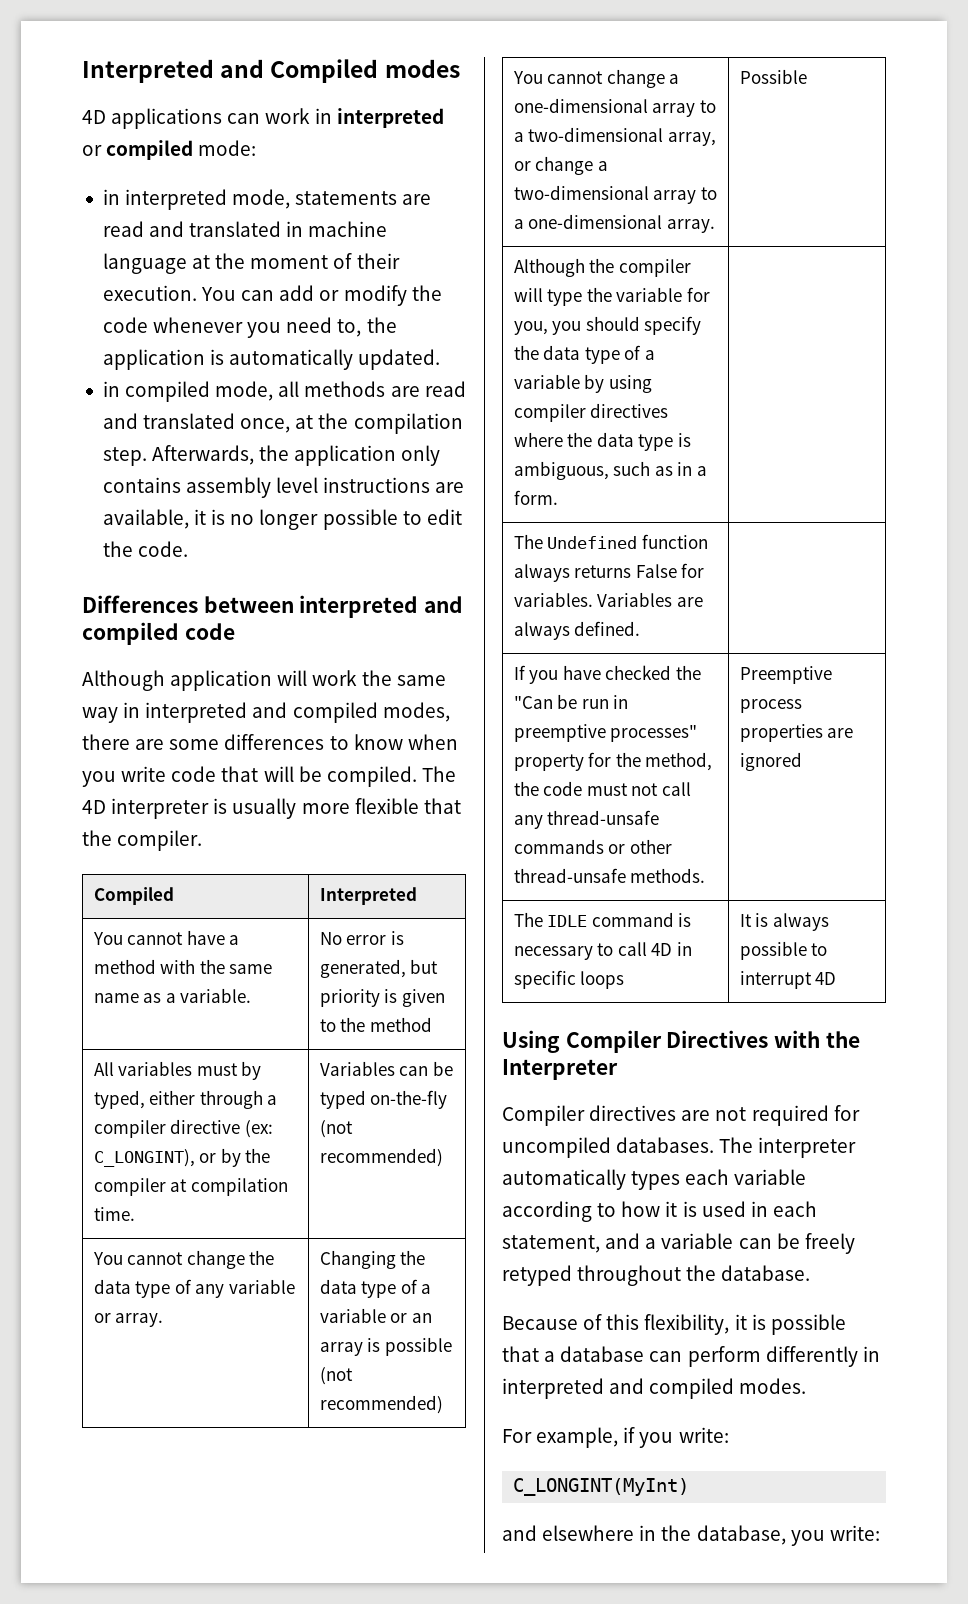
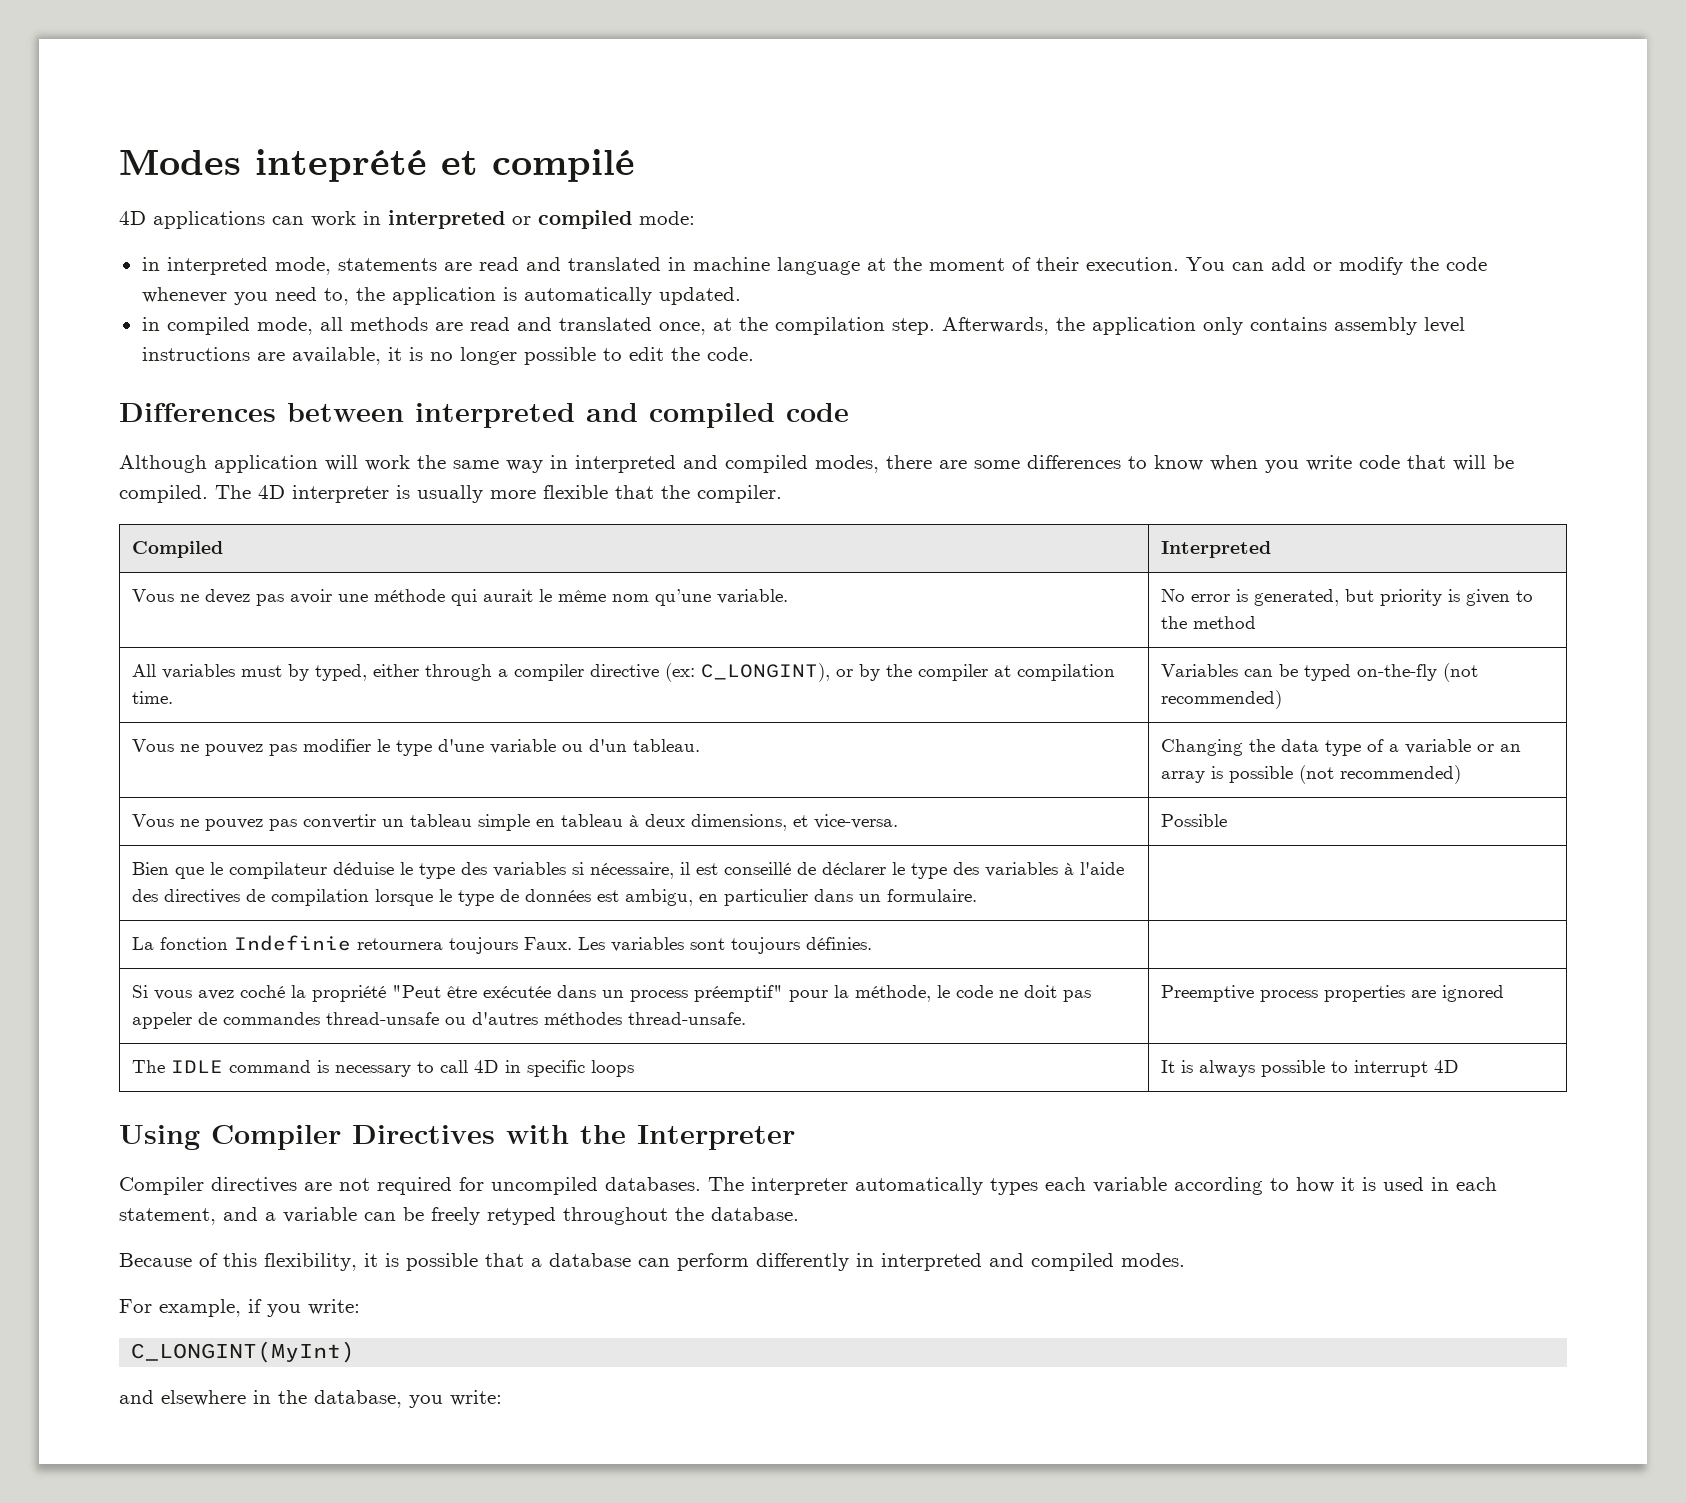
- Interpreted and Compiled modes
+ Modes inteprété et compilé
- You cannot have a method with the same name as a variable. | No error is generated, but priority is given to the method
+ Vous ne devez pas avoir une méthode qui aurait le même nom qu’une variable. | No error is generated, but priority is given to the method
- You cannot change the data type of any variable or array. | Changing the data type of a variable or an array is possible (not recommended)
+ Vous ne pouvez pas modifier le type d'une variable ou d'un tableau. | Changing the data type of a variable or an array is possible (not recommended)
- You cannot change a one-dimensional array to a two-dimensional array, or change a two-dimensional array to a one-dimensional array. | Possible
- Although the compiler will type the variable for you, you should specify the data type of a variable by using compiler directives where the data type is ambiguous, such as in a form. |
- The Undefined function always returns False for variables. Variables are always defined. |
- If you have checked the "Can be run in preemptive processes" property for the method, the code must not call any thread-unsafe commands or other thread-unsafe methods. | Preemptive process properties are ignored
+ Vous ne pouvez pas convertir un tableau simple en tableau à deux dimensions, et vice-versa. | Possible
+ Bien que le compilateur déduise le type des variables si nécessaire, il est conseillé de déclarer le type des variables à l'aide des directives de compilation lorsque le type de données est ambigu, en particulier dans un formulaire. |
+ La fonction Indefinie retournera toujours Faux. Les variables sont toujours définies. |
+ Si vous avez coché la propriété "Peut être exécutée dans un process préemptif" pour la méthode, le code ne doit pas appeler de commandes thread-unsafe ou d'autres méthodes thread-unsafe. | Preemptive process properties are ignored

